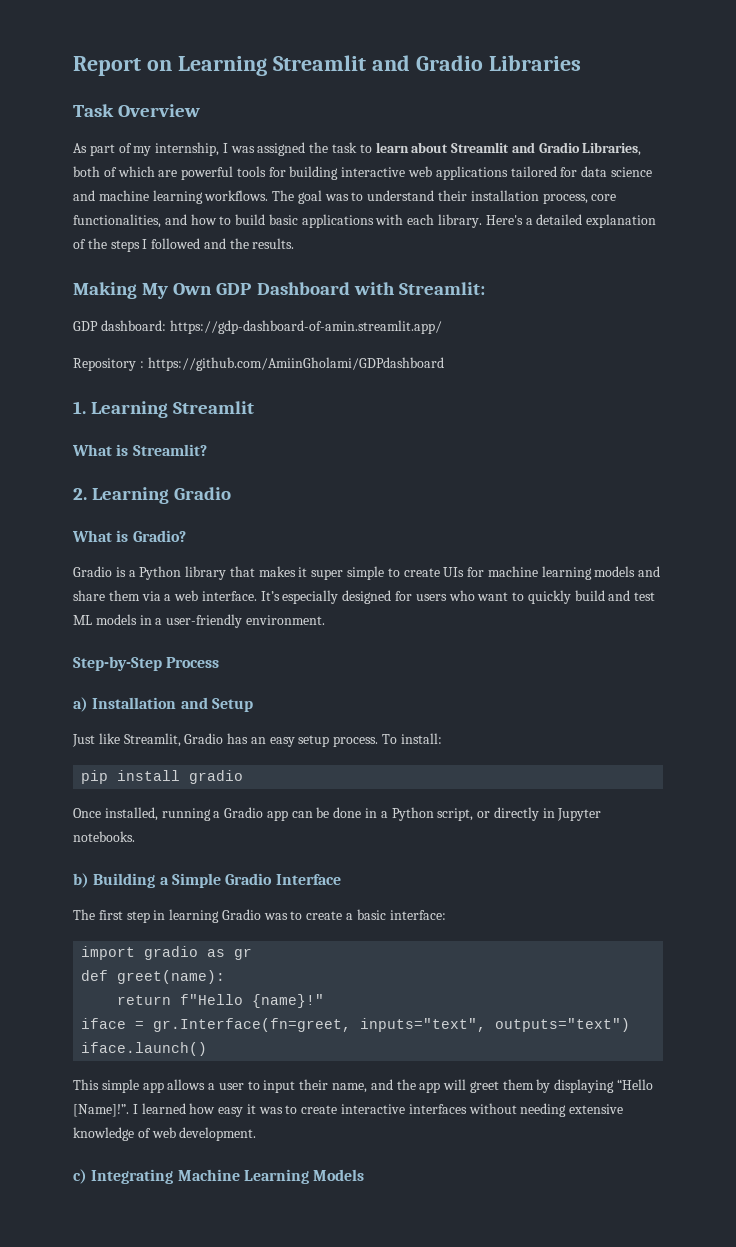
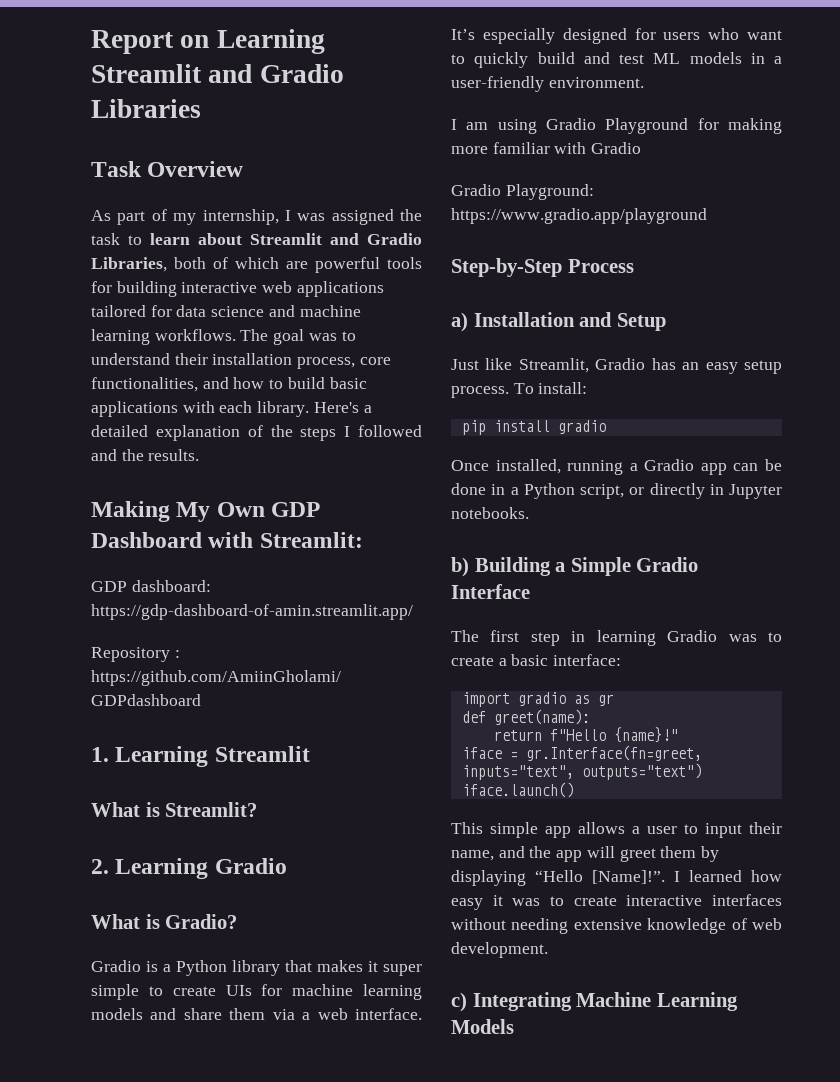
+ I am using Gradio Playground for making more familiar with Gradio
+ Gradio Playground: https://www.gradio.app/playground

